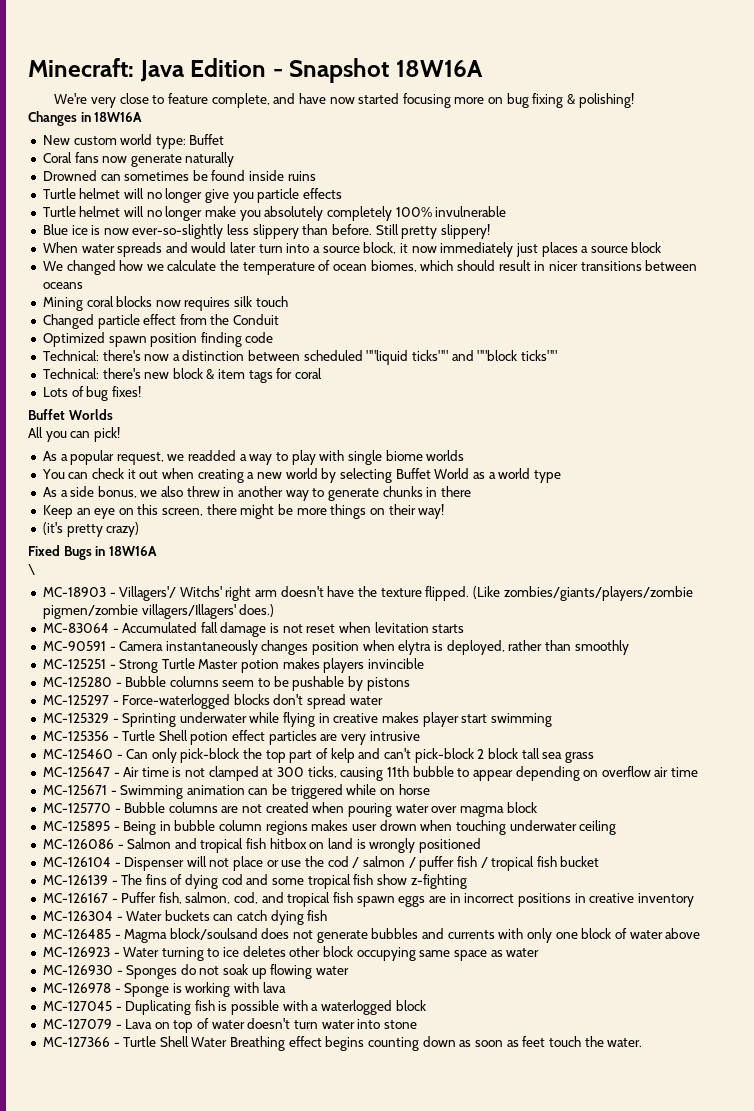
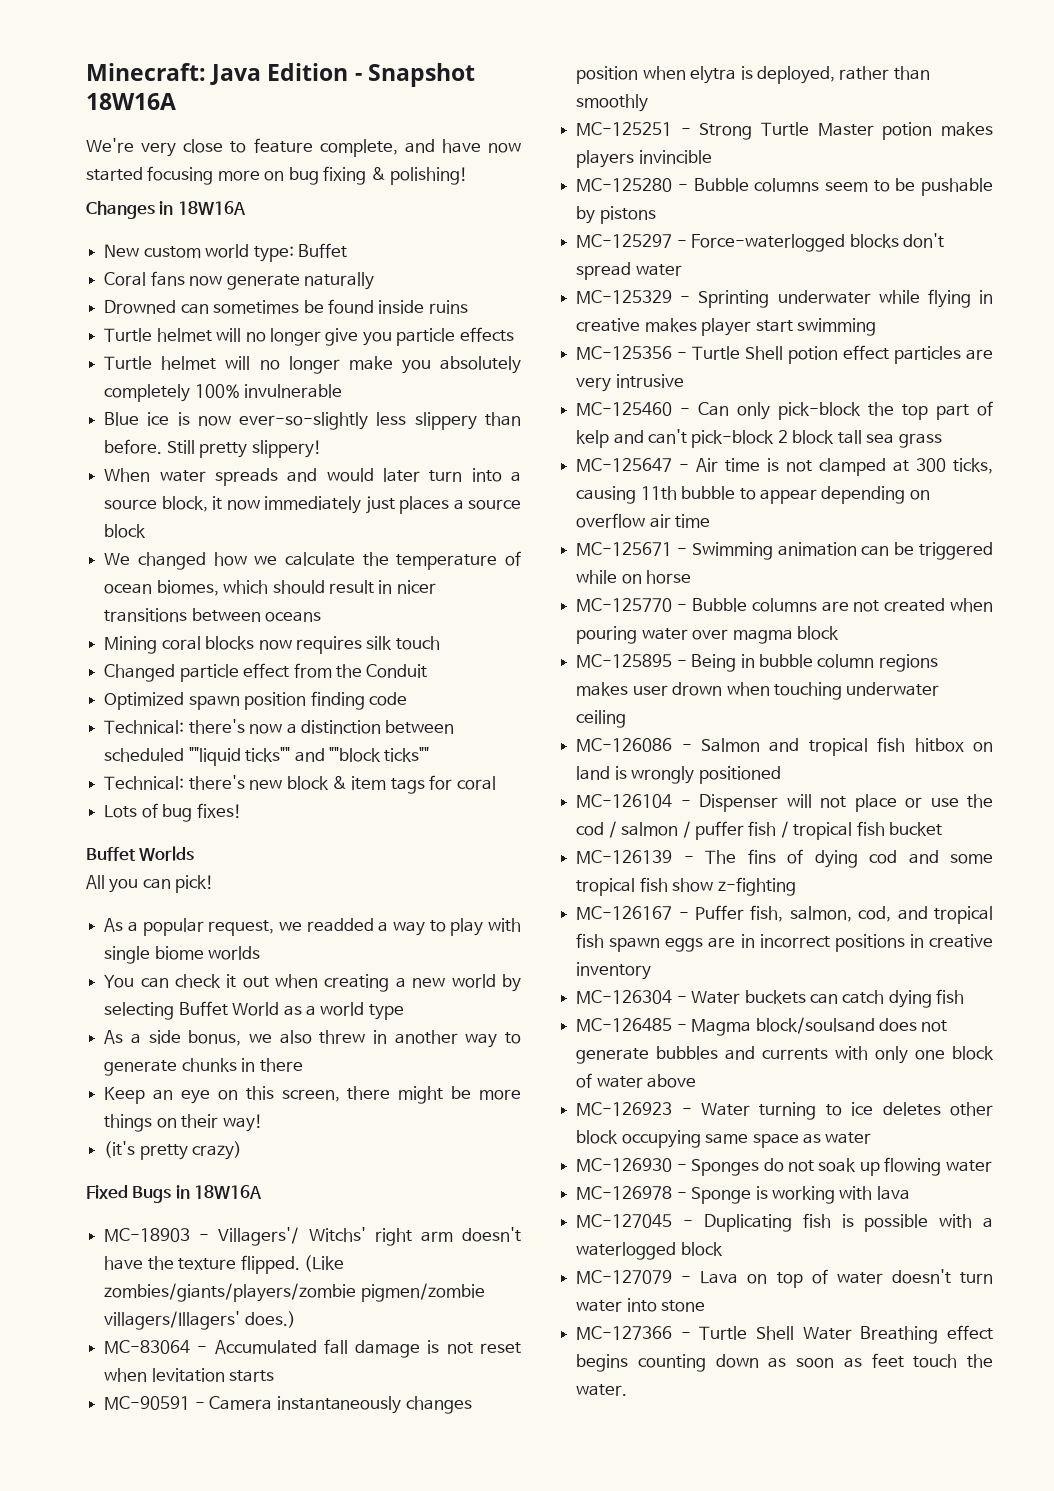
- \

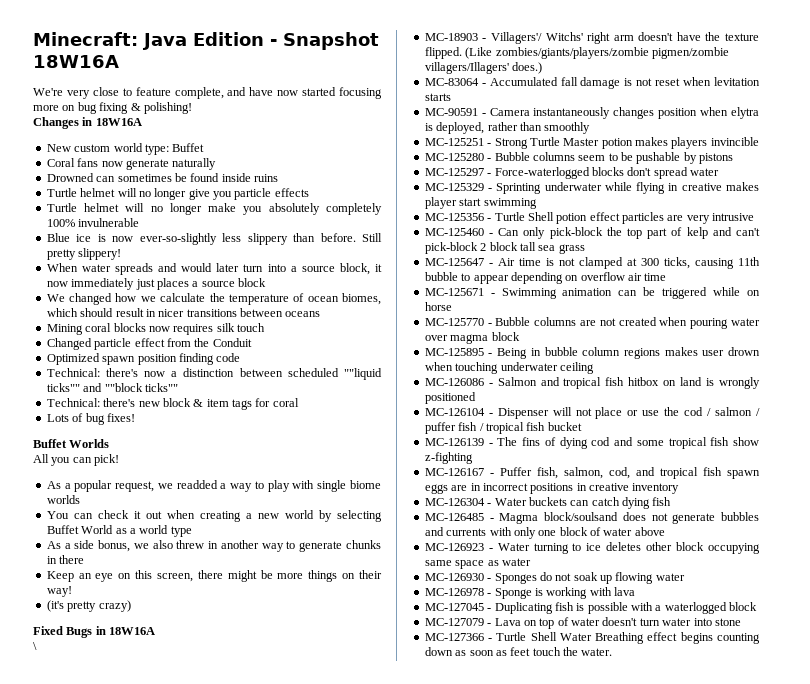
+ \

